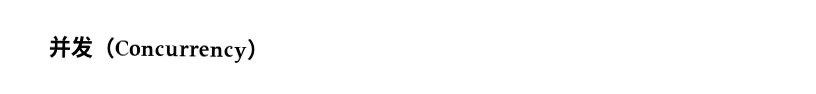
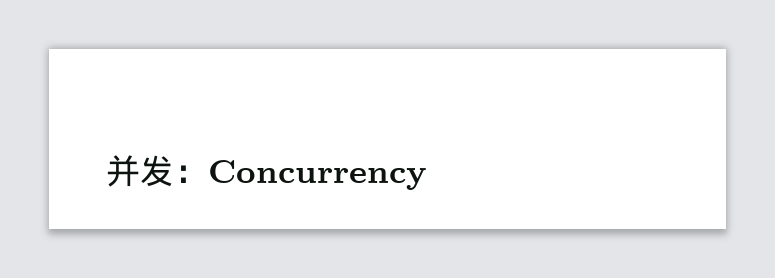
- 并发（Concurrency）
+ 并发：Concurrency

